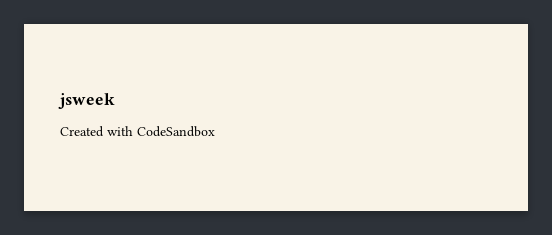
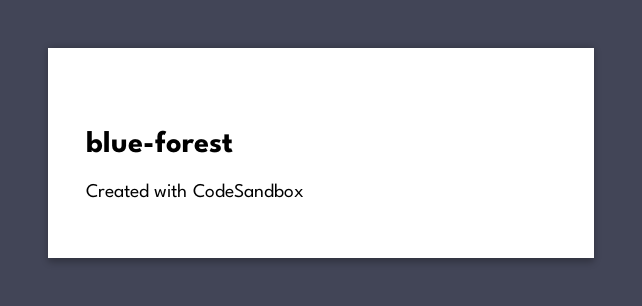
- jsweek
+ blue-forest

